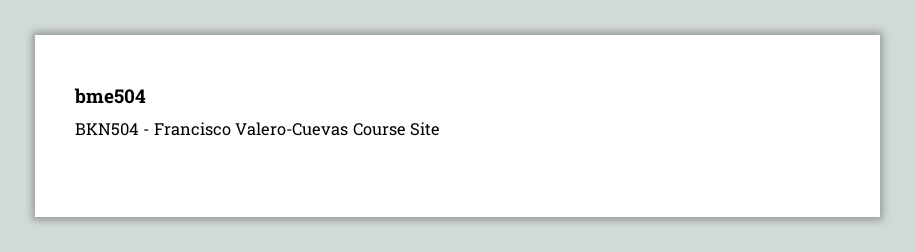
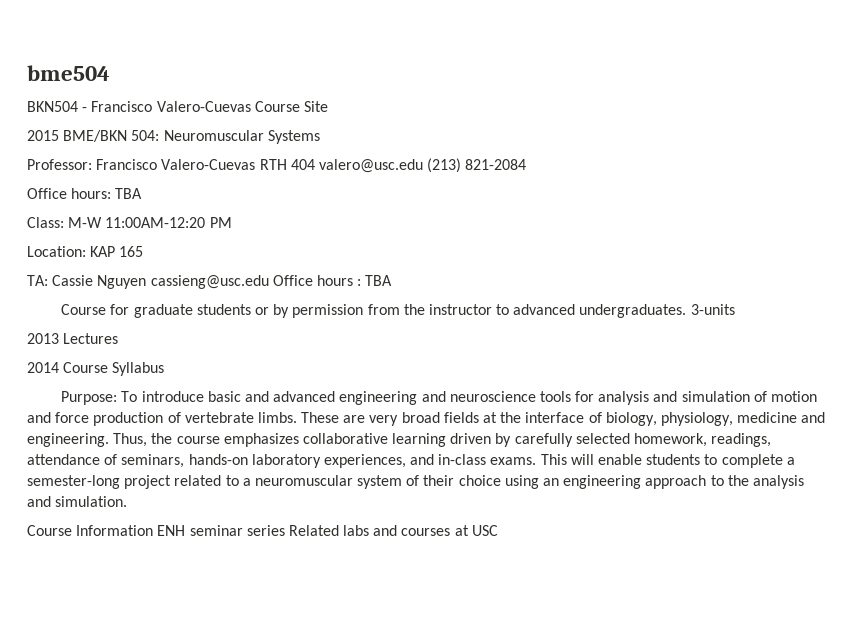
+ 2015 BME/BKN 504: Neuromuscular Systems
+ Professor: Francisco Valero-Cuevas RTH 404 valero@usc.edu (213) 821-2084
+ Office hours: TBA
+ Class: M-W 11:00AM-12:20 PM
+ Location: KAP 165
+ TA: Cassie Nguyen cassieng@usc.edu Office hours : TBA
+ Course for graduate students or by permission from the instructor to advanced undergraduates. 3-units
+ 2013 Lectures
+ 2014 Course Syllabus
+ Purpose: To introduce basic and advanced engineering and neuroscience tools for analysis and simulation of motion and force production of vertebrate limbs. These are very broad fields at the interface of biology, physiology, medicine and engineering. Thus, the course emphasizes collaborative learning driven by carefully selected homework, readings, attendance of seminars, hands-on laboratory experiences, and in-class exams. This will enable students to complete a semester-long project related to a neuromuscular system of their choice using an engineering approach to the analysis and simulation.
+ Course Information ENH seminar series Related labs and courses at USC

